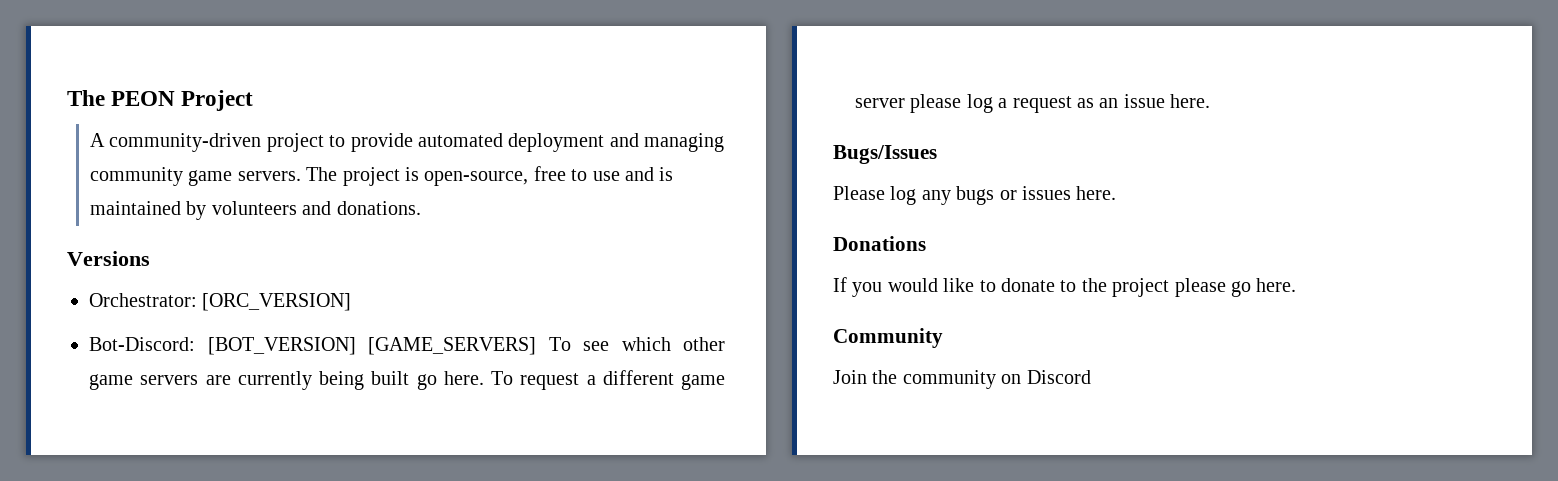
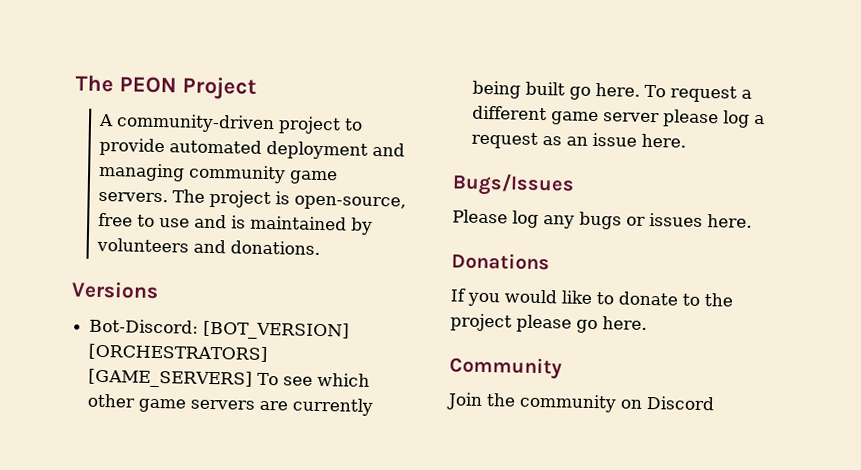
- Orchestrator: [ORC_VERSION]
- Bot-Discord: [BOT_VERSION] [GAME_SERVERS] To see which other game servers are currently being built go here.
+ Bot-Discord: [BOT_VERSION] [ORCHESTRATORS] [GAME_SERVERS] To see which other game servers are currently being built go here.

